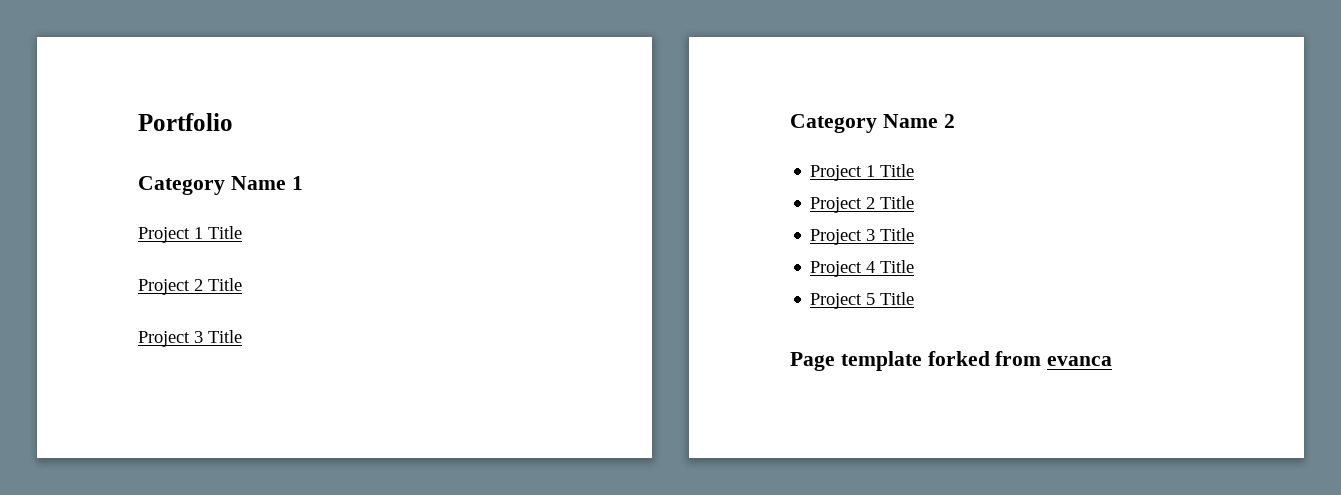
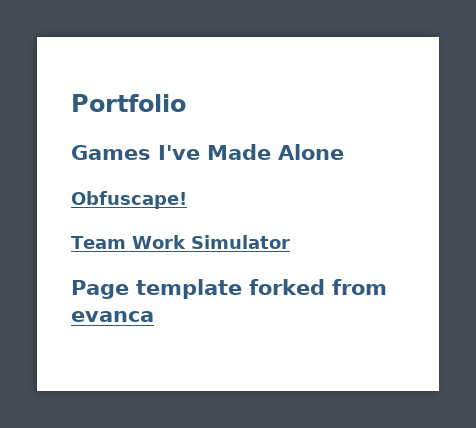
- Category Name 1
- Project 1 Title
- Project 2 Title
- Project 3 Title
- Category Name 2
- Project 1 Title
- Project 2 Title
- Project 3 Title
- Project 4 Title
- Project 5 Title
+ Games I've Made Alone
+ Obfuscape!
+ Team Work Simulator

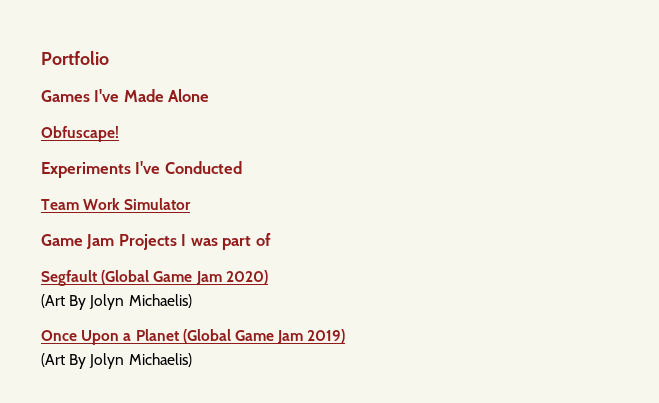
+ Experiments I've Conducted
- Page template forked from evanca
+ Game Jam Projects I was part of
+ Segfault (Global Game Jam 2020)
+ (Art By Jolyn Michaelis)
+ Once Upon a Planet (Global Game Jam 2019)
+ (Art By Jolyn Michaelis)

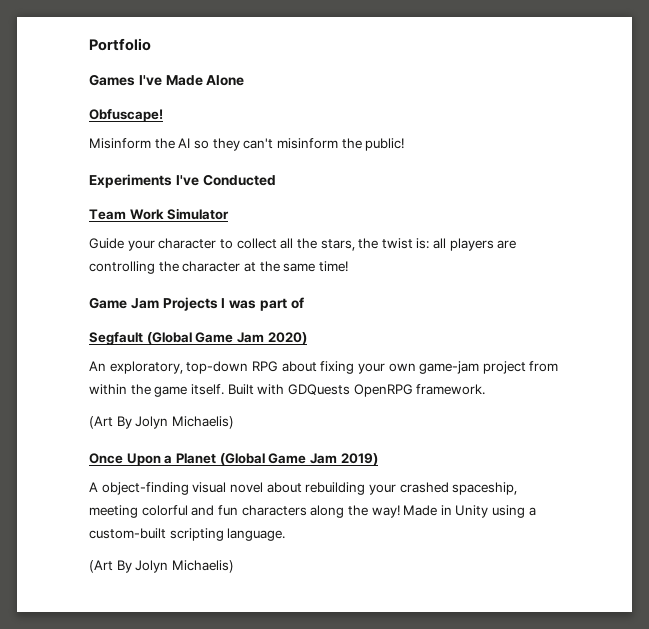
+ Misinform the AI so they can't misinform the public!
+ Guide your character to collect all the stars, the twist is: all players are controlling the character at the same time!
+ An exploratory, top-down RPG about fixing your own game-jam project from within the game itself. Built with GDQuests OpenRPG framework.
+ A object-finding visual novel about rebuilding your crashed spaceship, meeting colorful and fun characters along the way! Made in Unity using a custom-built scripting language.

